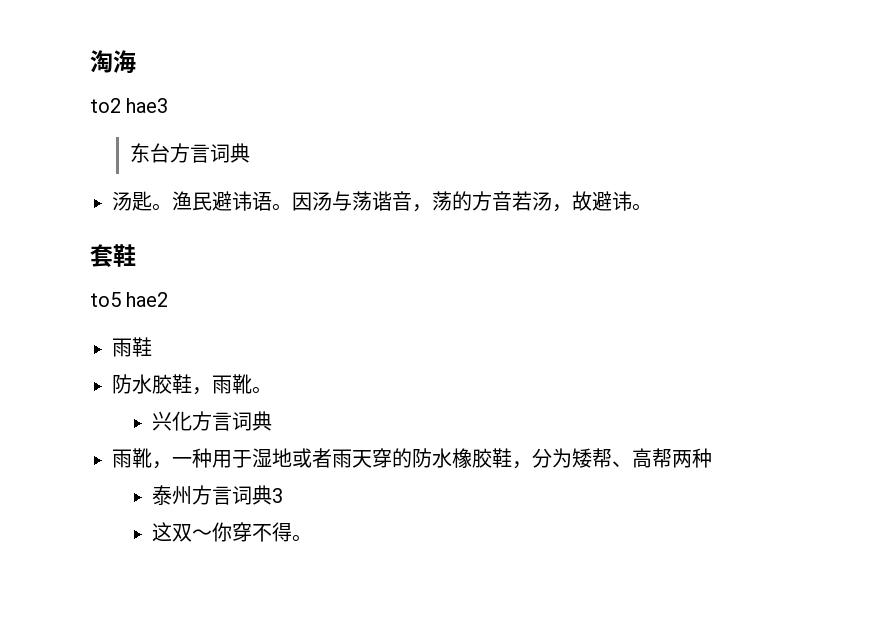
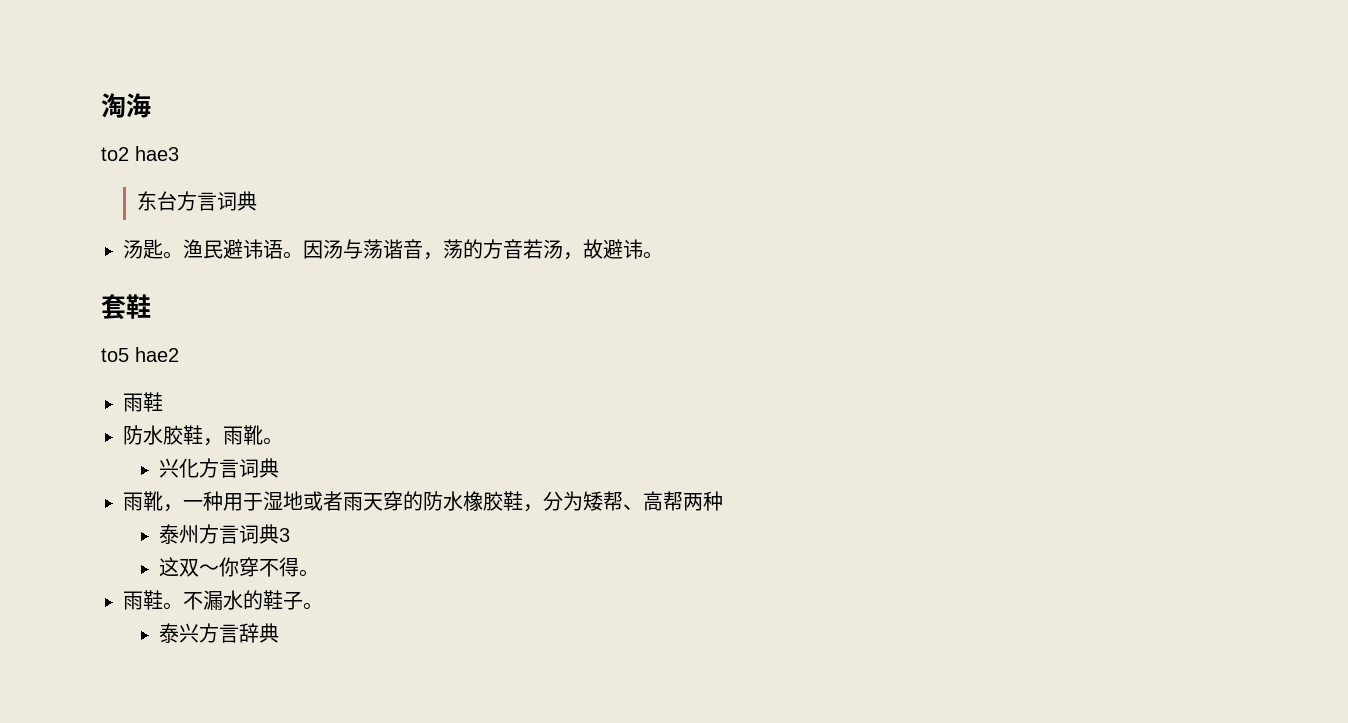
+ 雨鞋。不漏水的鞋子。
+ 泰兴方言辞典

